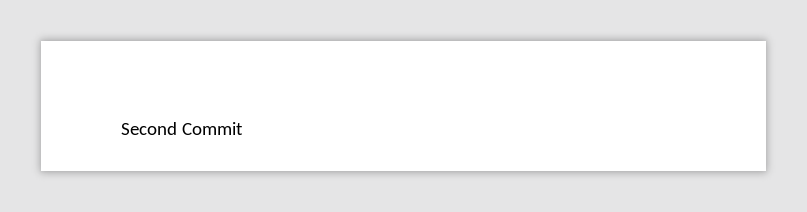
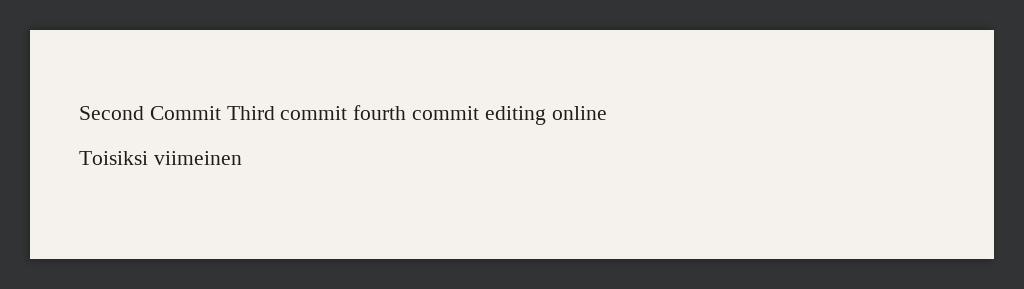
- Second Commit
+ Second Commit Third commit fourth commit editing online
+ Toisiksi viimeinen

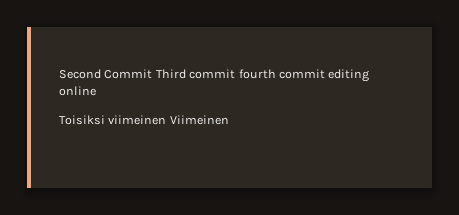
- Toisiksi viimeinen
+ Toisiksi viimeinen Viimeinen

